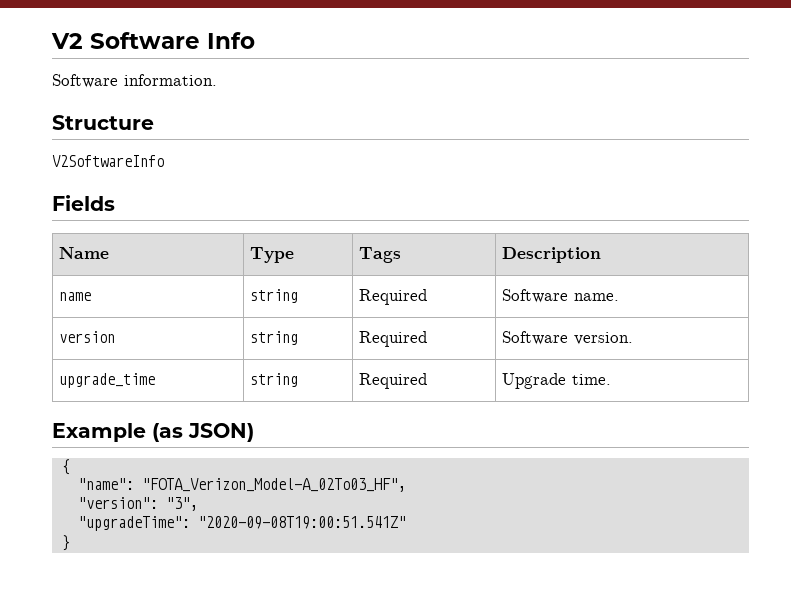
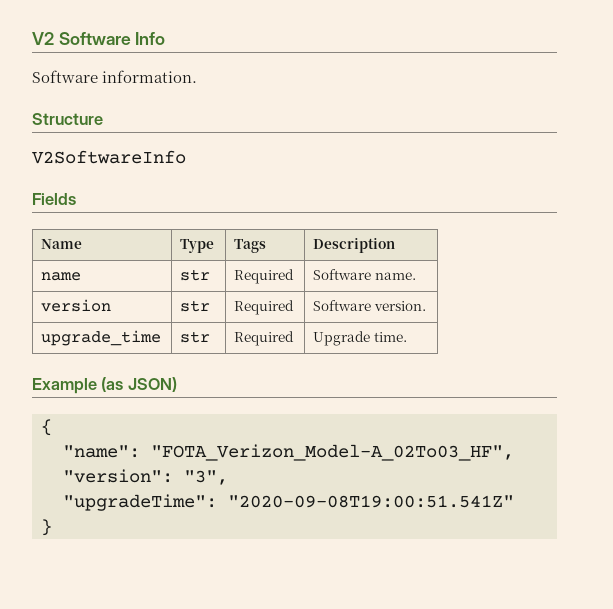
- name | string | Required | Software name.
+ name | str | Required | Software name.
- version | string | Required | Software version.
+ version | str | Required | Software version.
- upgrade_time | string | Required | Upgrade time.
+ upgrade_time | str | Required | Upgrade time.

